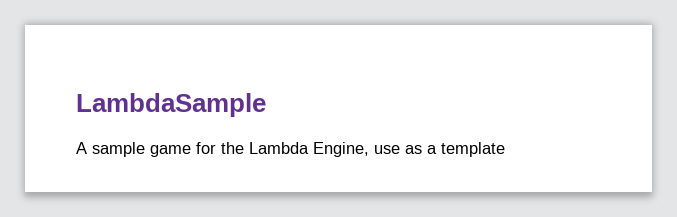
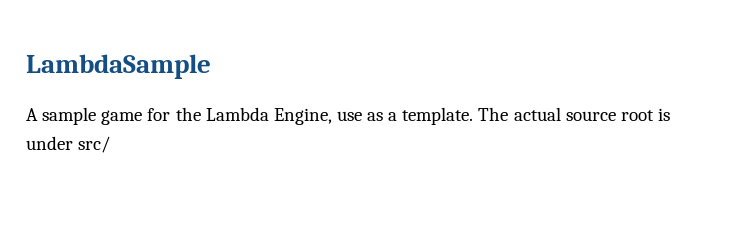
- A sample game for the Lambda Engine, use as a template
+ A sample game for the Lambda Engine, use as a template. The actual source root is under src/

